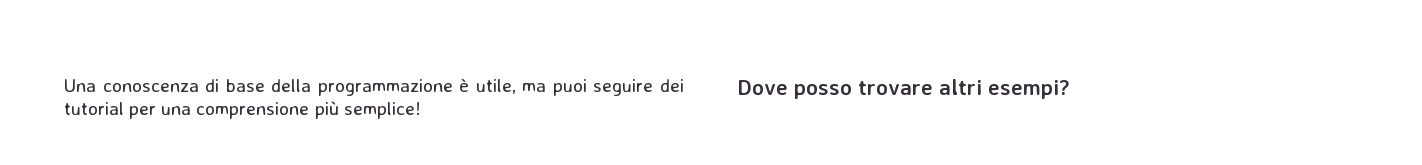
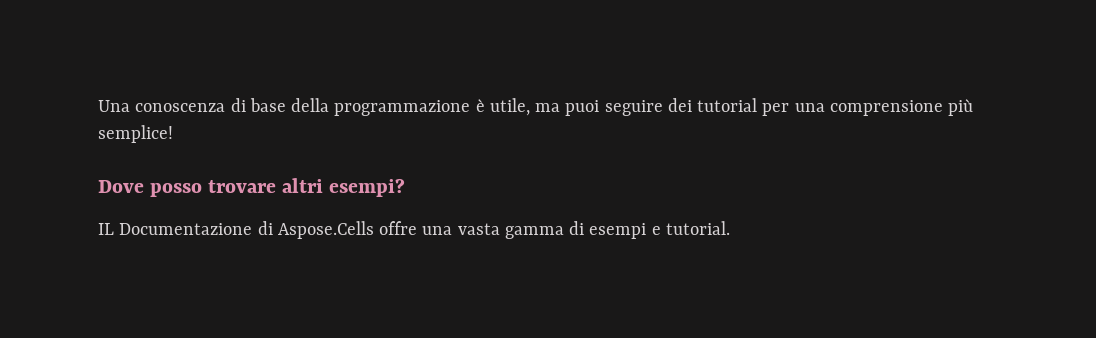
+ IL Documentazione di Aspose.Cells offre una vasta gamma di esempi e tutorial.

